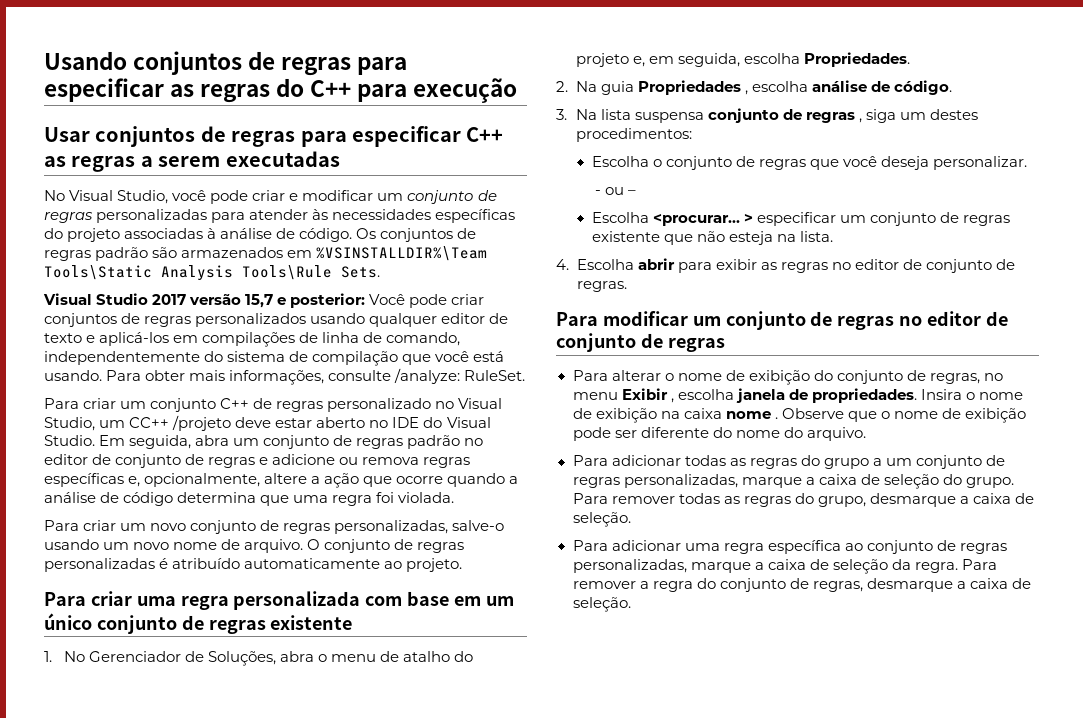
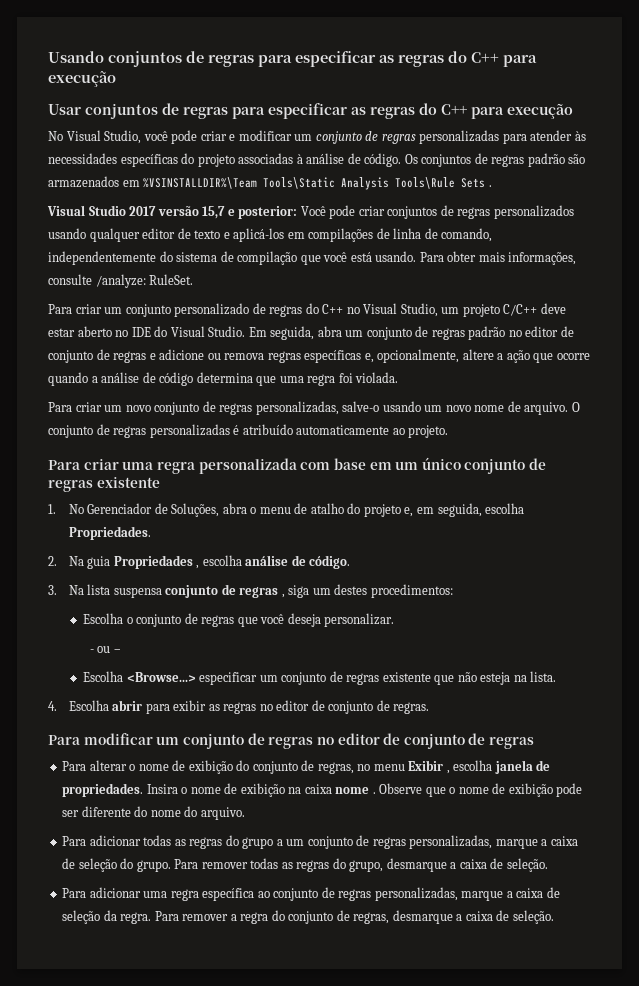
- Usar conjuntos de regras para especificar C++ as regras a serem executadas
+ Usar conjuntos de regras para especificar as regras do C++ para execução
- Os conjuntos de regras padrão são armazenados em %VSINSTALLDIR%\Team Tools\Static Analysis Tools\Rule Sets.
+ Os conjuntos de regras padrão são armazenados em %VSINSTALLDIR%\Team Tools\Static Analysis Tools\Rule Sets .
- Para criar um conjunto C++ de regras personalizado no Visual Studio, um CC++ /projeto deve estar aberto no IDE do Visual Studio.
+ Para criar um conjunto personalizado de regras do C++ no Visual Studio, um projeto C/C++ deve estar aberto no IDE do Visual Studio.
- Escolha <procurar... > especificar um conjunto de regras existente que não esteja na lista.
+ Escolha <Browse...> especificar um conjunto de regras existente que não esteja na lista.

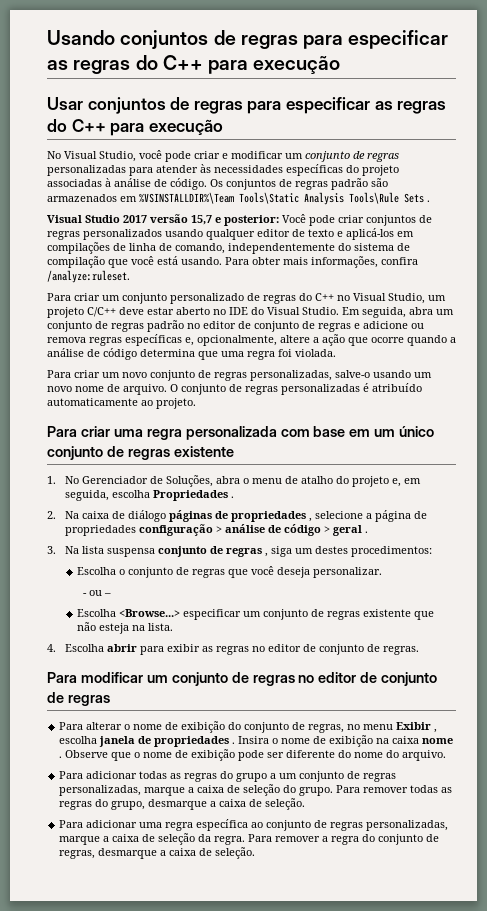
- Para obter mais informações, consulte /analyze: RuleSet.
+ Para obter mais informações, confira /analyze:ruleset.
- 1. No Gerenciador de Soluções, abra o menu de atalho do projeto e, em seguida, escolha Propriedades.
+ 1. No Gerenciador de Soluções, abra o menu de atalho do projeto e, em seguida, escolha Propriedades .
- 2. Na guia Propriedades , escolha análise de código.
+ 2. Na caixa de diálogo páginas de propriedades , selecione a página de propriedades configuração > análise de código > geral .
- Para alterar o nome de exibição do conjunto de regras, no menu Exibir , escolha janela de propriedades.
+ Para alterar o nome de exibição do conjunto de regras, no menu Exibir , escolha janela de propriedades .

